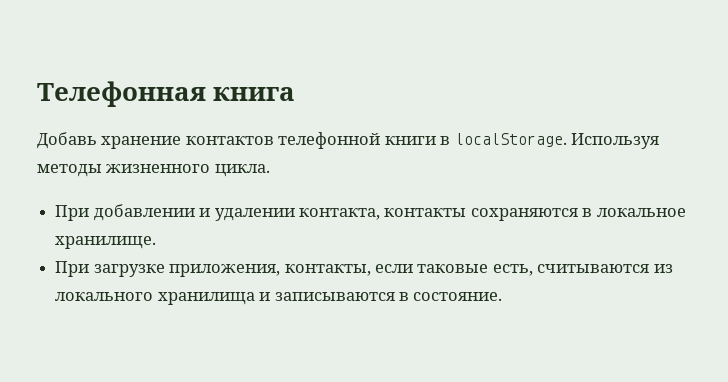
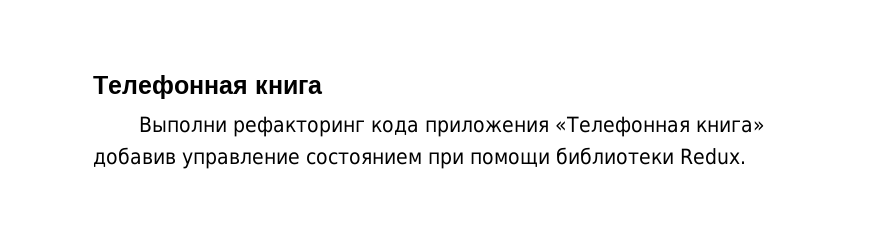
- Добавь хранение контактов телефонной книги в localStorage. Используя методы жизненного цикла.
- При добавлении и удалении контакта, контакты сохраняются в локальное хранилище.
- При загрузке приложения, контакты, если таковые есть, считываются из локального хранилища и записываются в состояние.
+ Выполни рефакторинг кода приложения «Телефонная книга» добавив управление состоянием при помощи библиотеки Redux.

